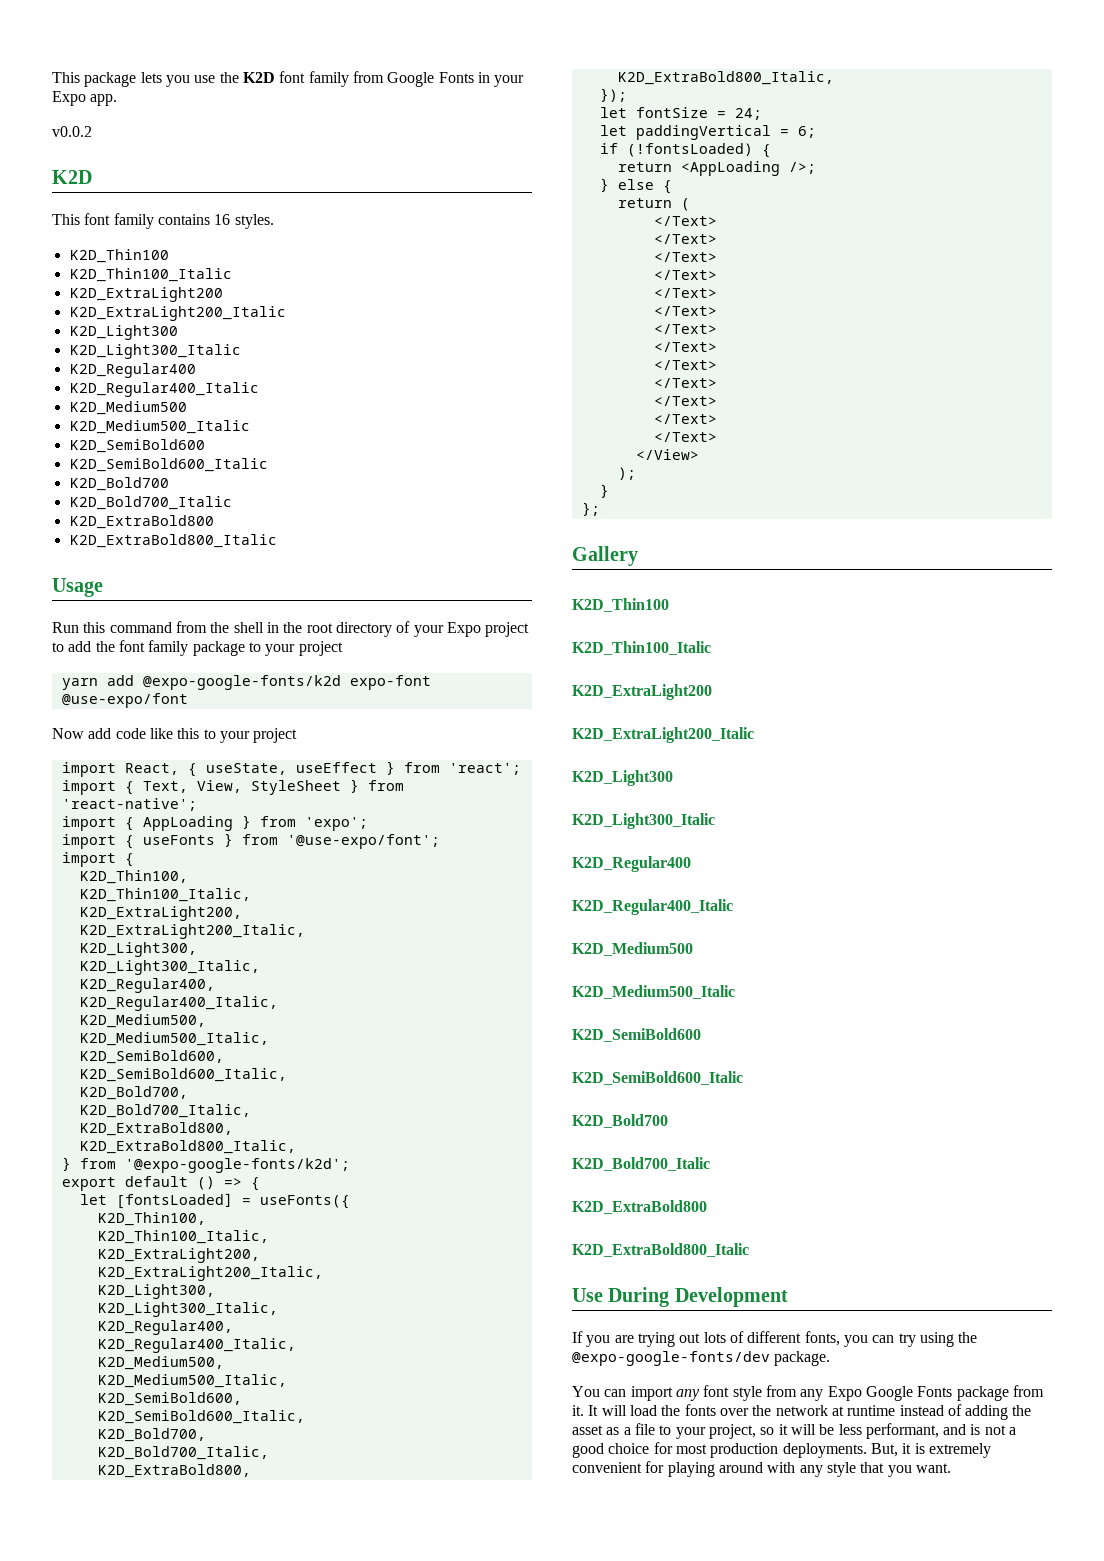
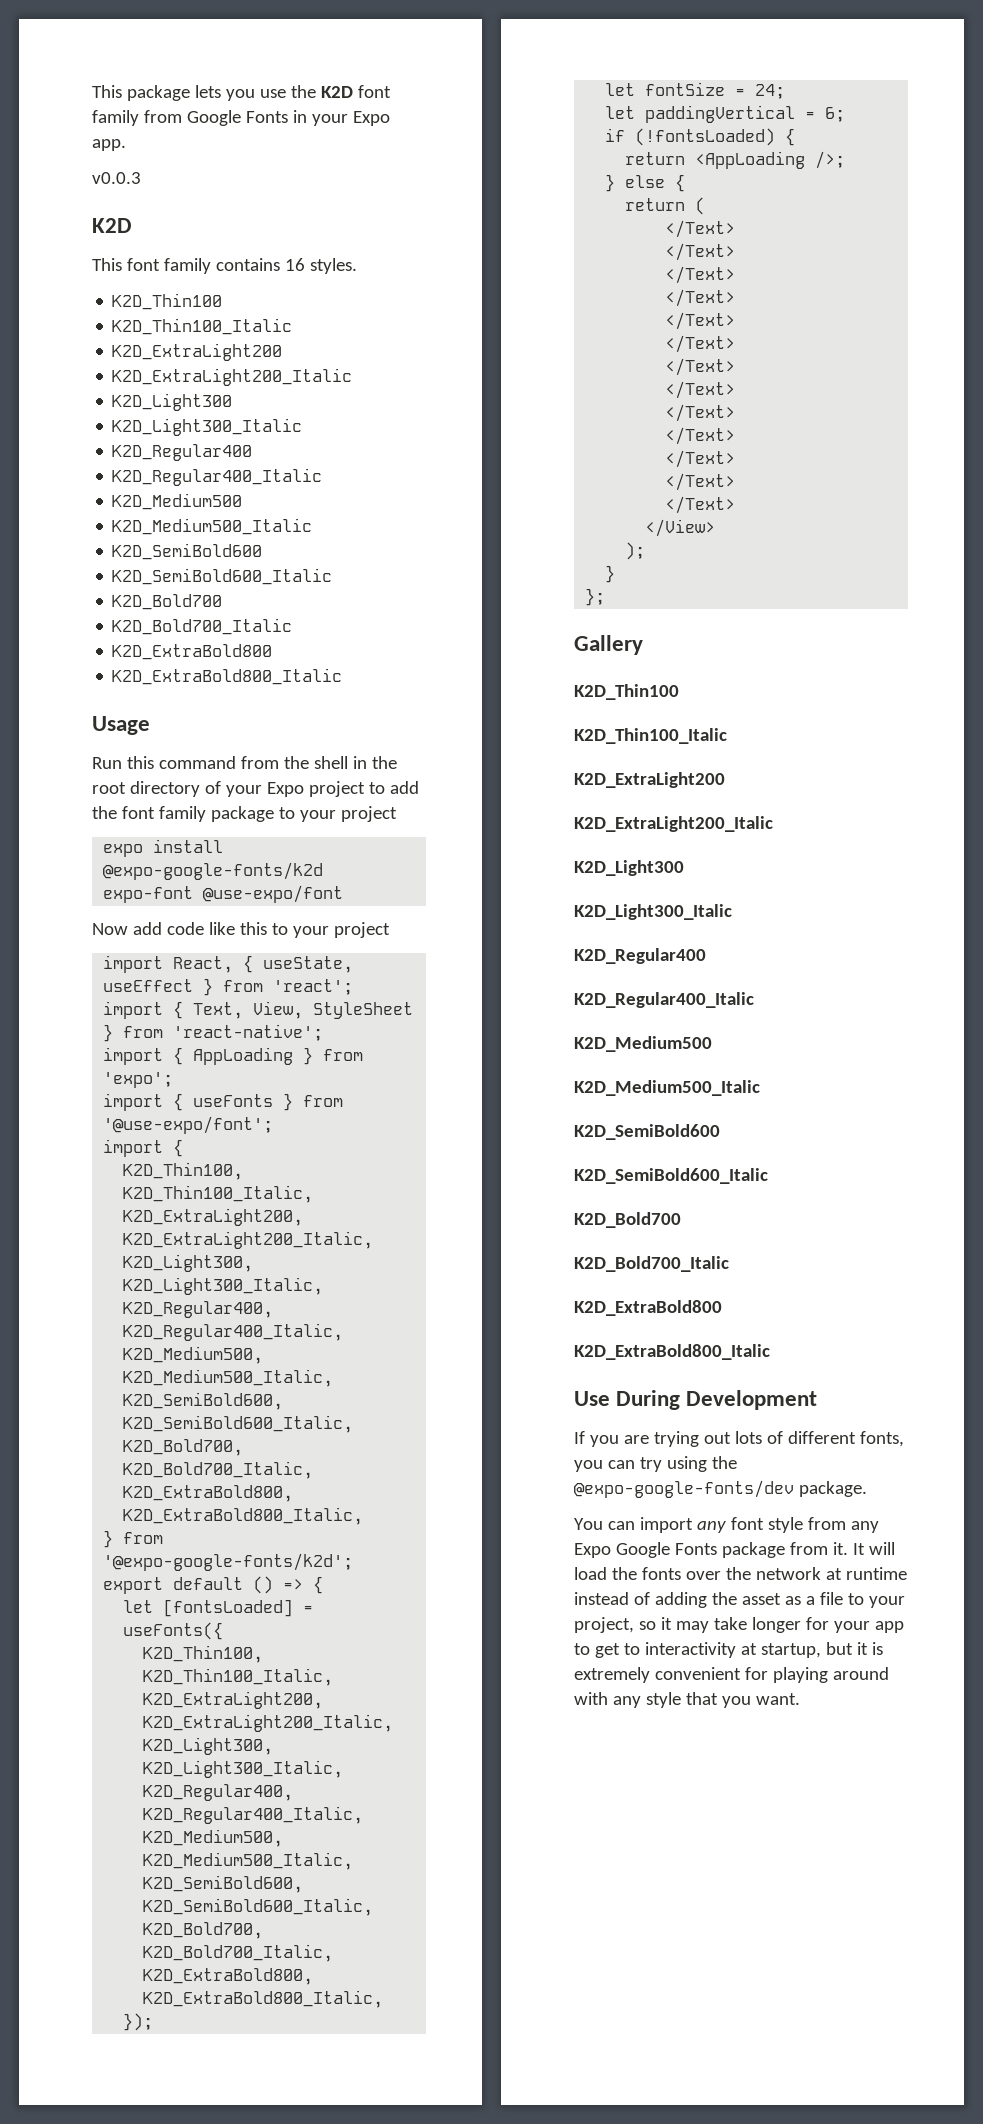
- v0.0.2
+ v0.0.3
- yarn add @expo-google-fonts/k2d expo-font @use-expo/font
+ expo install @expo-google-fonts/k2d expo-font @use-expo/font
- It will load the fonts over the network at runtime instead of adding the asset as a file to your project, so it will be less performant, and is not a good choice for most production deployments. But, it is extremely convenient for playing around with any style that you want.
+ It will load the fonts over the network at runtime instead of adding the asset as a file to your project, so it may take longer for your app to get to interactivity at startup, but it is extremely convenient for playing around with any style that you want.

